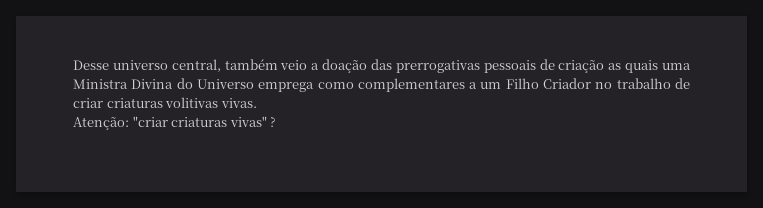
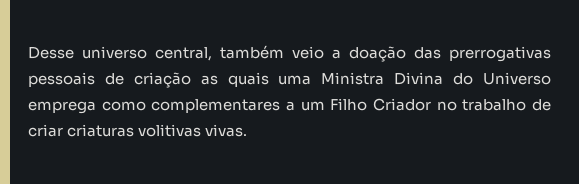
- Atenção: "criar criaturas vivas" ?

